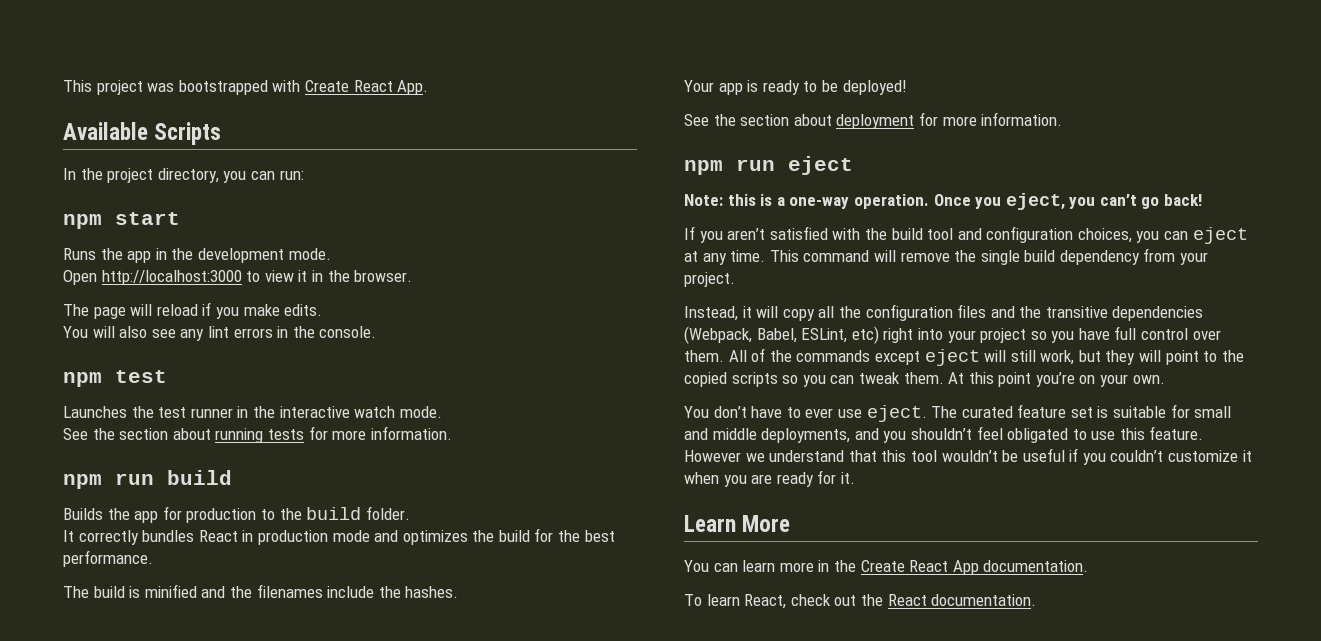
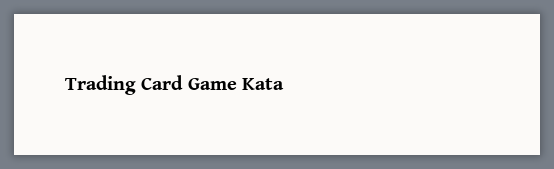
- This project was bootstrapped with Create React App.
- Available Scripts
- In the project directory, you can run:
- npm start
- Runs the app in the development mode.
- Open http://localhost:3000 to view it in the browser.
- The page will reload if you make edits.
- You will also see any lint errors in the console.
- npm test
- Launches the test runner in the interactive watch mode.
- See the section about running tests for more information.
- npm run build
- Builds the app for production to the build folder.
- It correctly bundles React in production mode and optimizes the build for the best performance.
- The build is minified and the filenames include the hashes.
- Your app is ready to be deployed!
- See the section about deployment for more information.
- npm run eject
- Note: this is a one-way operation. Once you eject, you can’t go back!
- If you aren’t satisfied with the build tool and configuration choices, you can eject at any time. This command will remove the single build dependency from your project.
- Instead, it will copy all the configuration files and the transitive dependencies (Webpack, Babel, ESLint, etc) right into your project so you have full control over them. All of the commands except eject will still work, but they will point to the copied scripts so you can tweak them. At this point you’re on your own.
- You don’t have to ever use eject. The curated feature set is suitable for small and middle deployments, and you shouldn’t feel obligated to use this feature. However we understand that this tool wouldn’t be useful if you couldn’t customize it when you are ready for it.
- Learn More
- You can learn more in the Create React App documentation.
- To learn React, check out the React documentation.
+ Trading Card Game Kata

